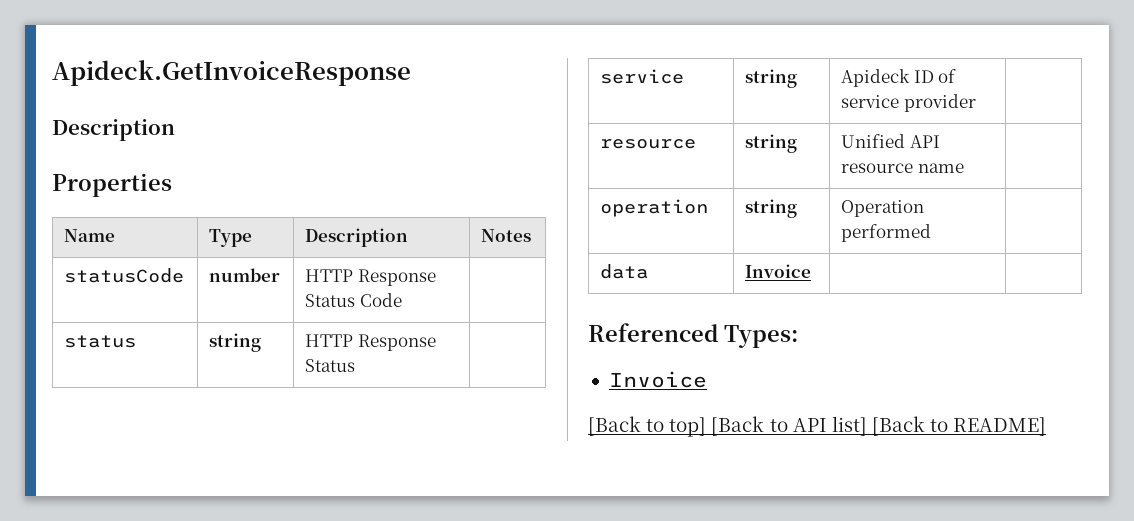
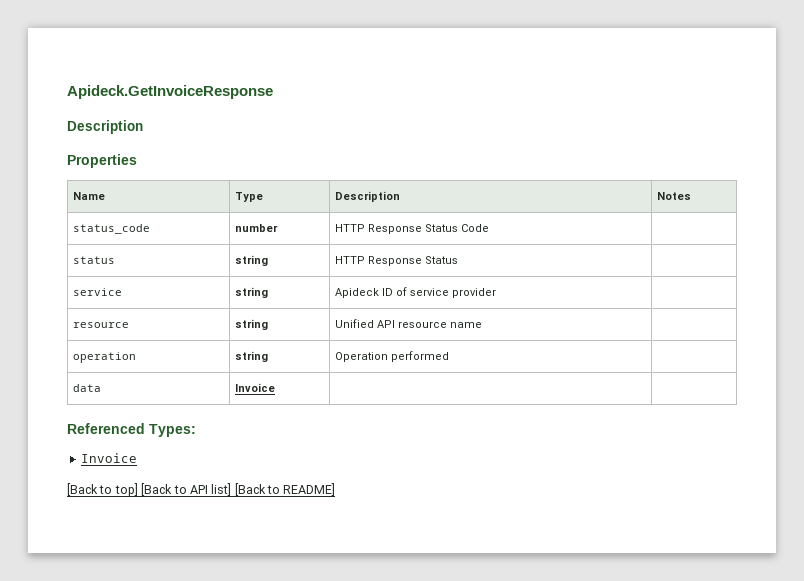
- statusCode | number | HTTP Response Status Code |
+ status_code | number | HTTP Response Status Code |

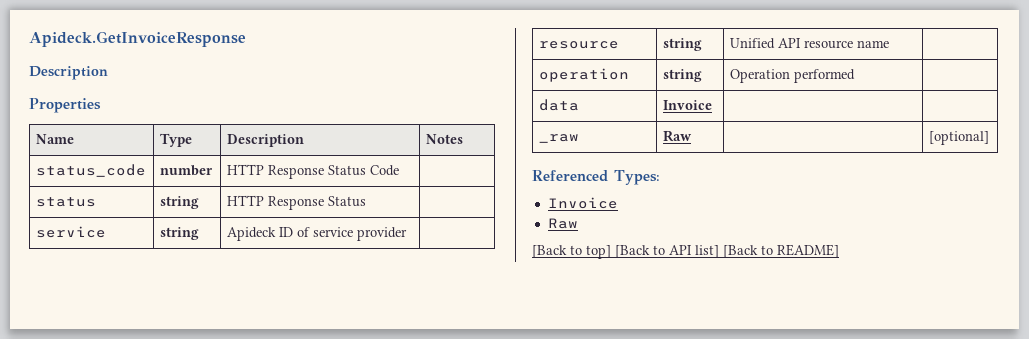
+ _raw | Raw | | [optional]
  Referenced Types:
  Invoice
+ Raw

